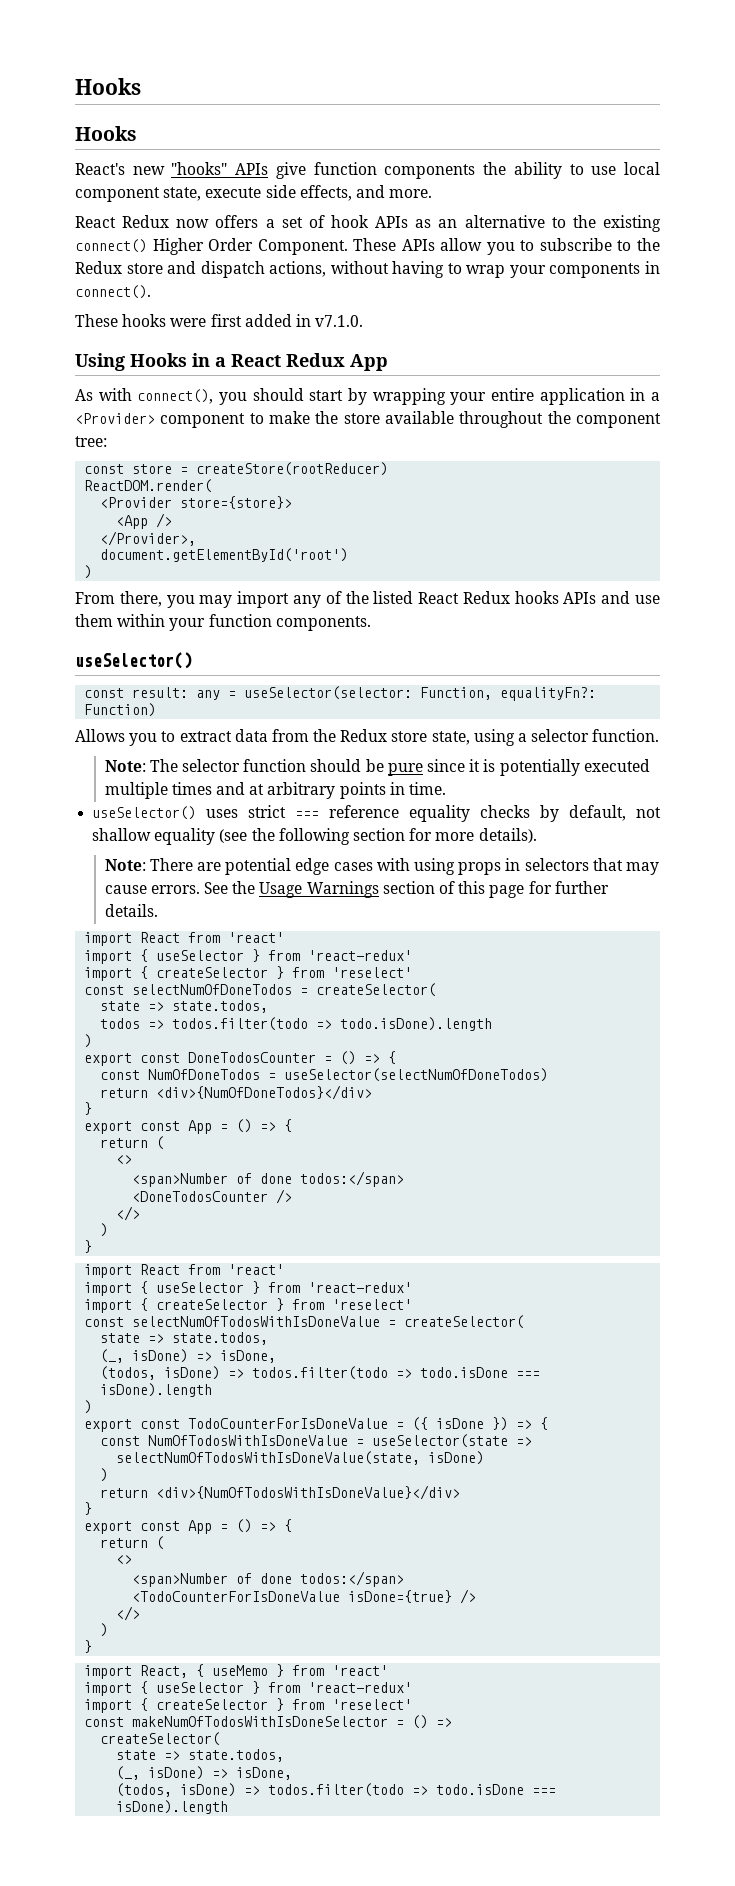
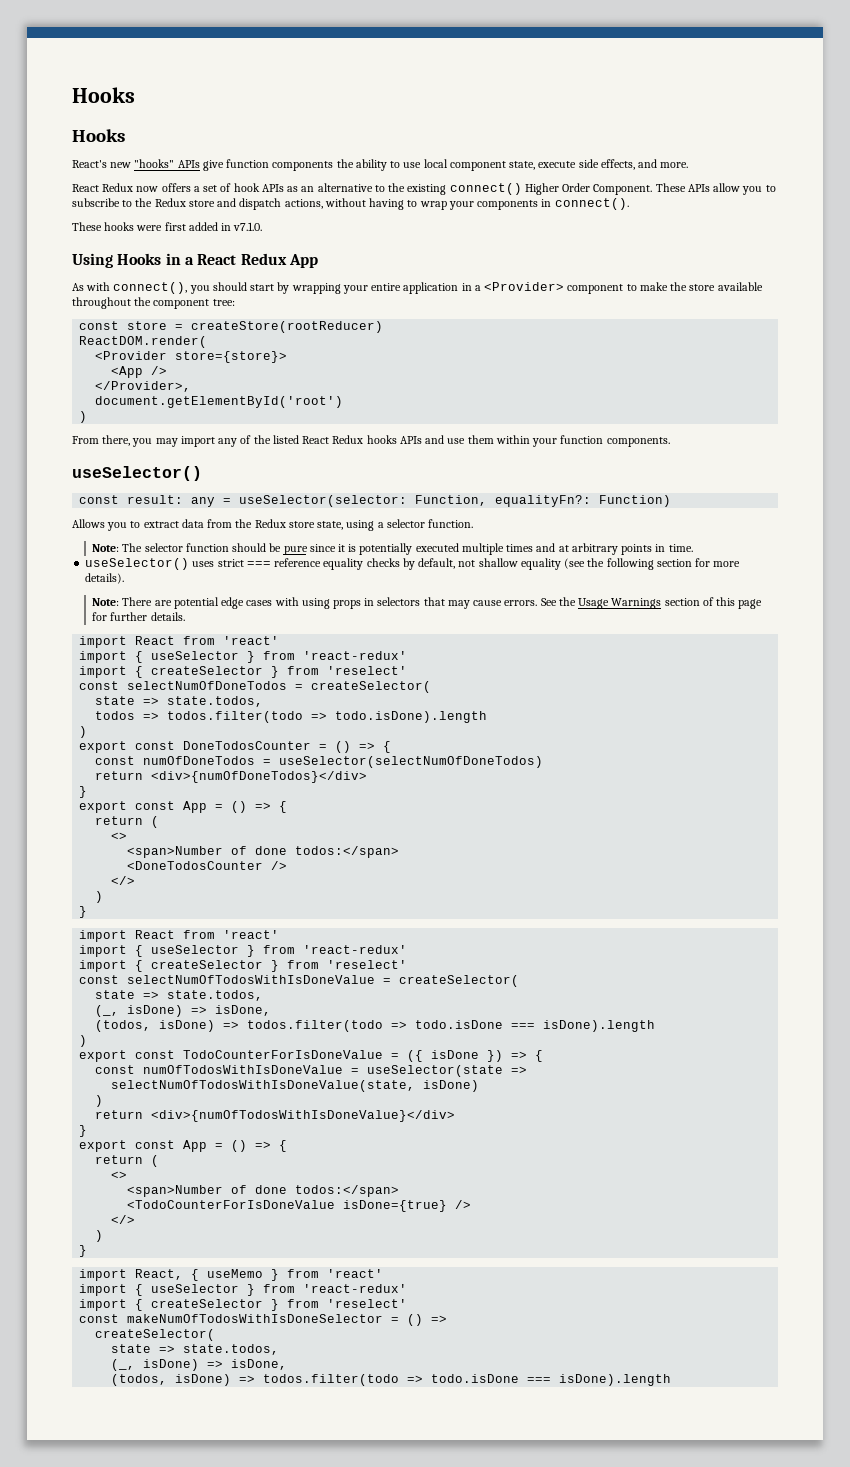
- const NumOfDoneTodos = useSelector(selectNumOfDoneTodos)
+ const numOfDoneTodos = useSelector(selectNumOfDoneTodos)
- return <div>{NumOfDoneTodos}</div>
+ return <div>{numOfDoneTodos}</div>
- const NumOfTodosWithIsDoneValue = useSelector(state =>
+ const numOfTodosWithIsDoneValue = useSelector(state =>
- return <div>{NumOfTodosWithIsDoneValue}</div>
+ return <div>{numOfTodosWithIsDoneValue}</div>

